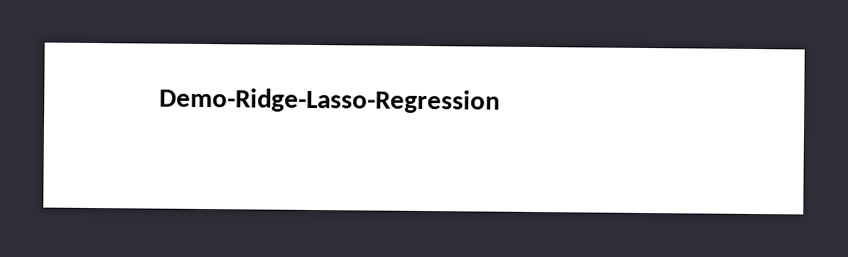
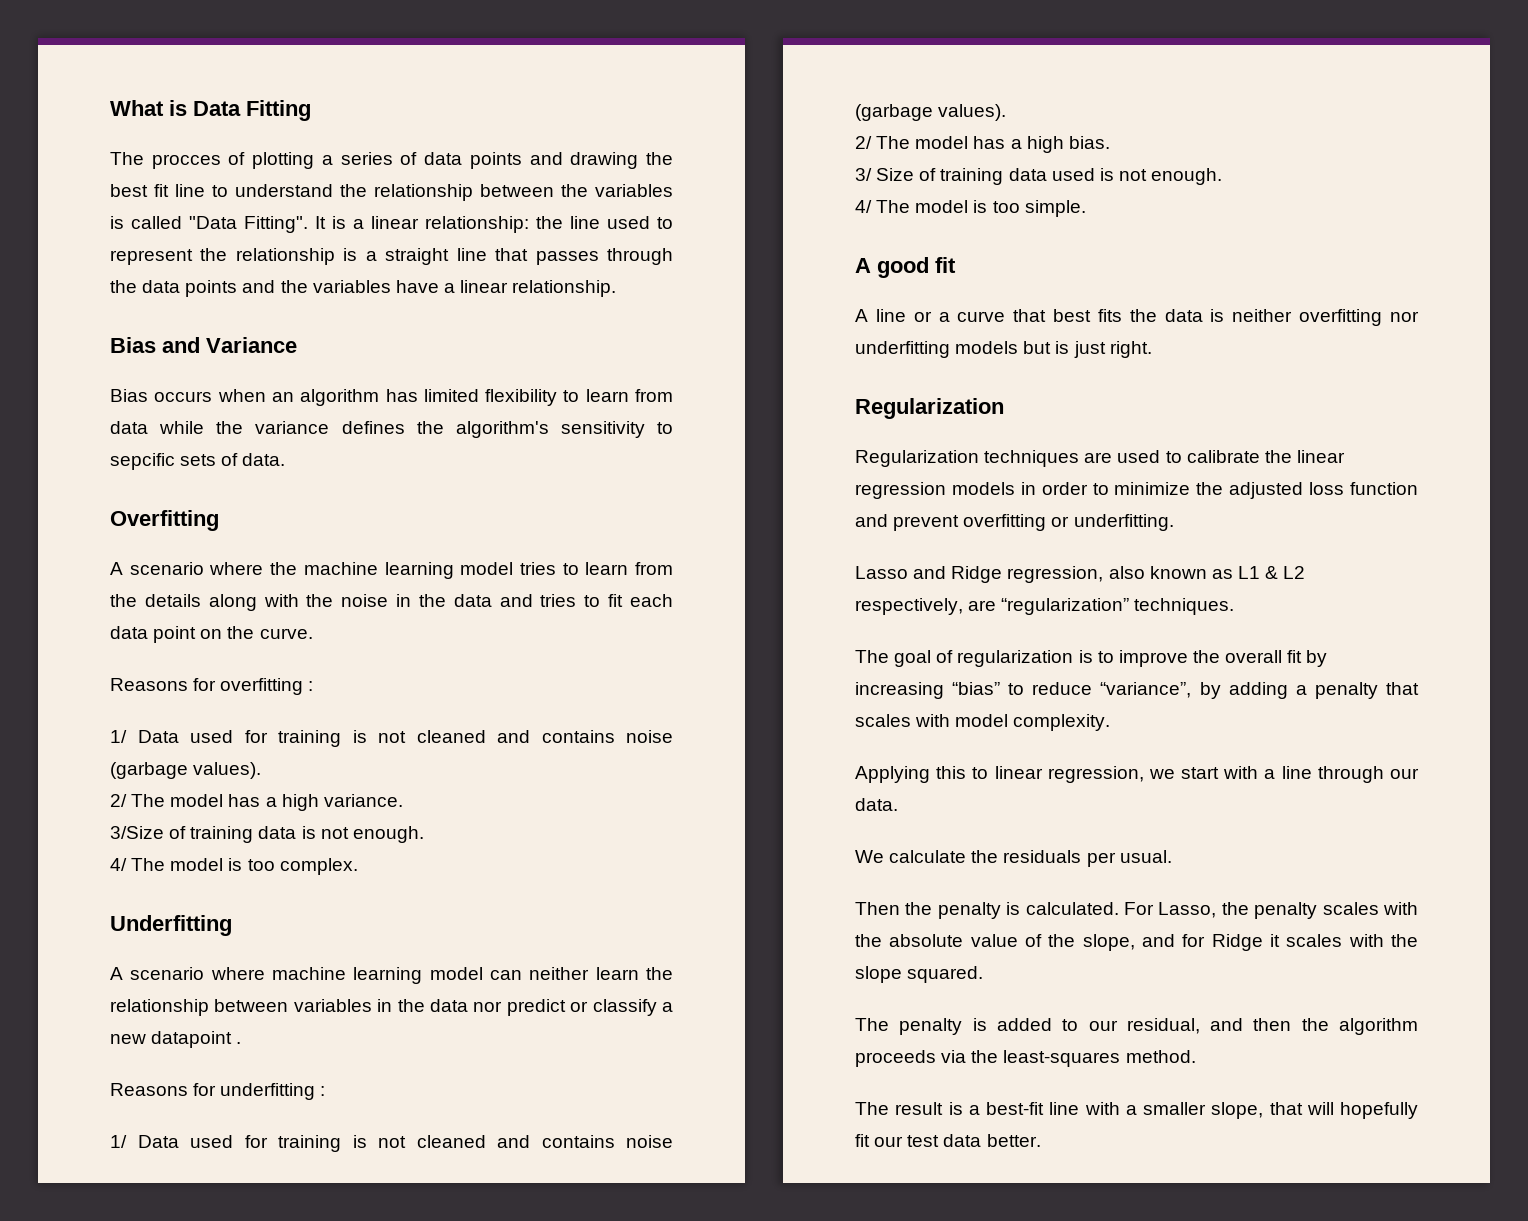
- Demo-Ridge-Lasso-Regression
+ What is Data Fitting
+ The procces of plotting a series of data points and drawing the best fit line to understand the relationship between the variables is called "Data Fitting". It is a linear relationship: the line used to represent the relationship is a straight line that passes through the data points and the variables have a linear relationship.
+ Bias and Variance
+ Bias occurs when an algorithm has limited flexibility to learn from data while the variance defines the algorithm's sensitivity to sepcific sets of data.
+ Overfitting
+ A scenario where the machine learning model tries to learn from the details along with the noise in the data and tries to fit each data point on the curve.
+ Reasons for overfitting :
+ 1/ Data used for training is not cleaned and contains noise (garbage values).
+ 2/ The model has a high variance.
+ 3/Size of training data is not enough.
+ 4/ The model is too complex.
+ Underfitting
+ A scenario where machine learning model can neither learn the relationship between variables in the data nor predict or classify a new datapoint .
+ Reasons for underfitting :
+ 1/ Data used for training is not cleaned and contains noise (garbage values).
+ 2/ The model has a high bias.
+ 3/ Size of training data used is not enough.
+ 4/ The model is too simple.
+ A good fit
+ A line or a curve that best fits the data is neither overfitting nor underfitting models but is just right.
+ Regularization
+ Regularization techniques are used to calibrate the linear regression models in order to minimize the adjusted loss function and prevent overfitting or underfitting.
+ Lasso and Ridge regression, also known as L1 & L2 respectively, are “regularization” techniques.
+ The goal of regularization is to improve the overall fit by increasing “bias” to reduce “variance”, by adding a penalty that scales with model complexity.
+ Applying this to linear regression, we start with a line through our data.
+ We calculate the residuals per usual.
+ Then the penalty is calculated. For Lasso, the penalty scales with the absolute value of the slope, and for Ridge it scales with the slope squared.
+ The penalty is added to our residual, and then the algorithm proceeds via the least-squares method.
+ The result is a best-fit line with a smaller slope, that will hopefully fit our test data better.

